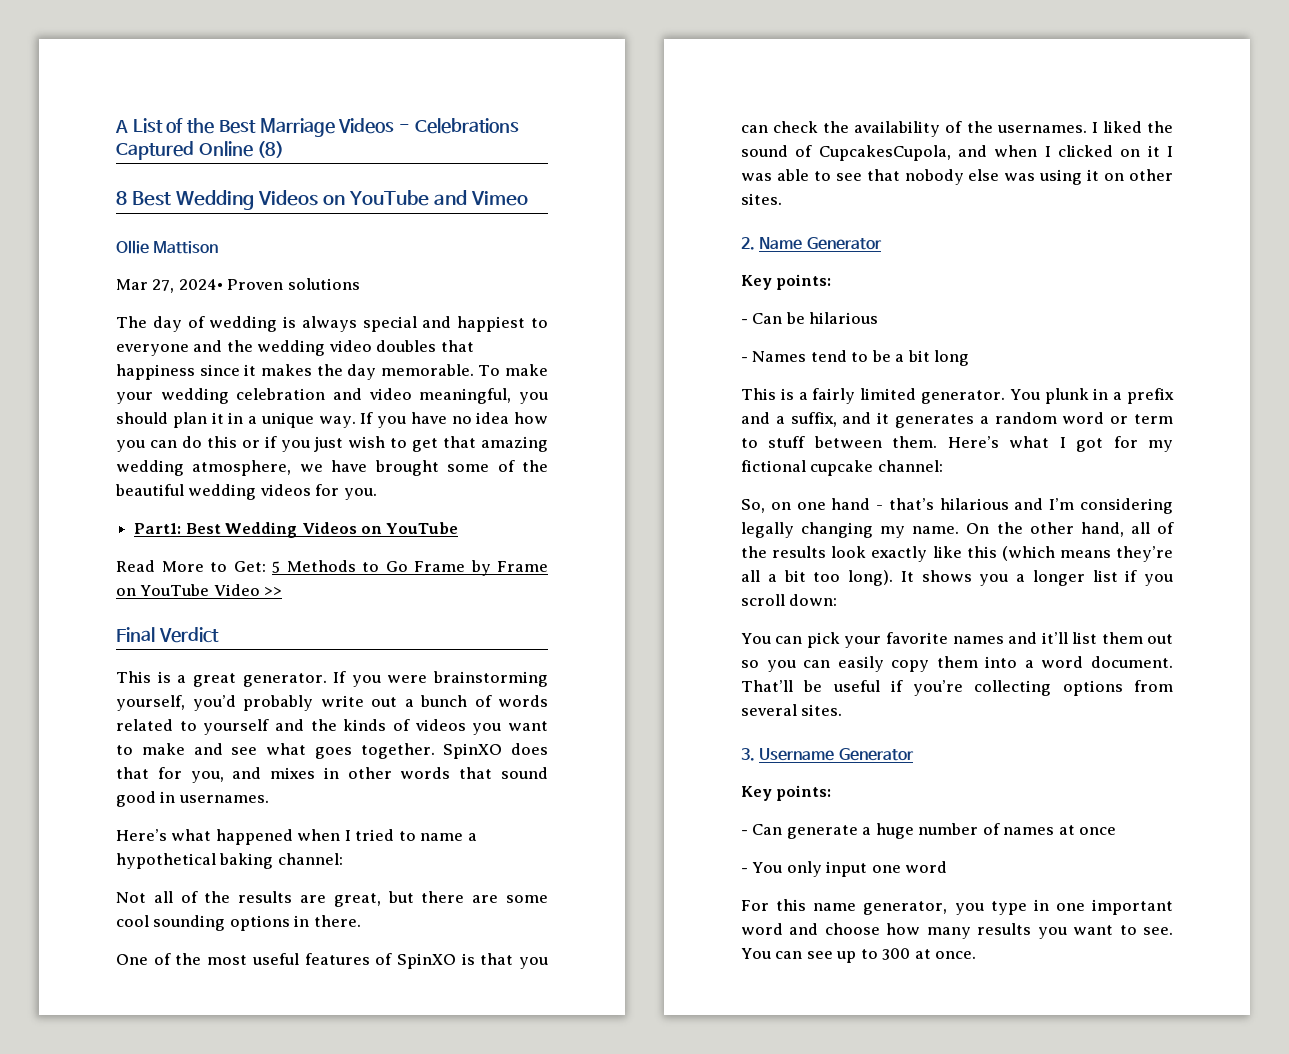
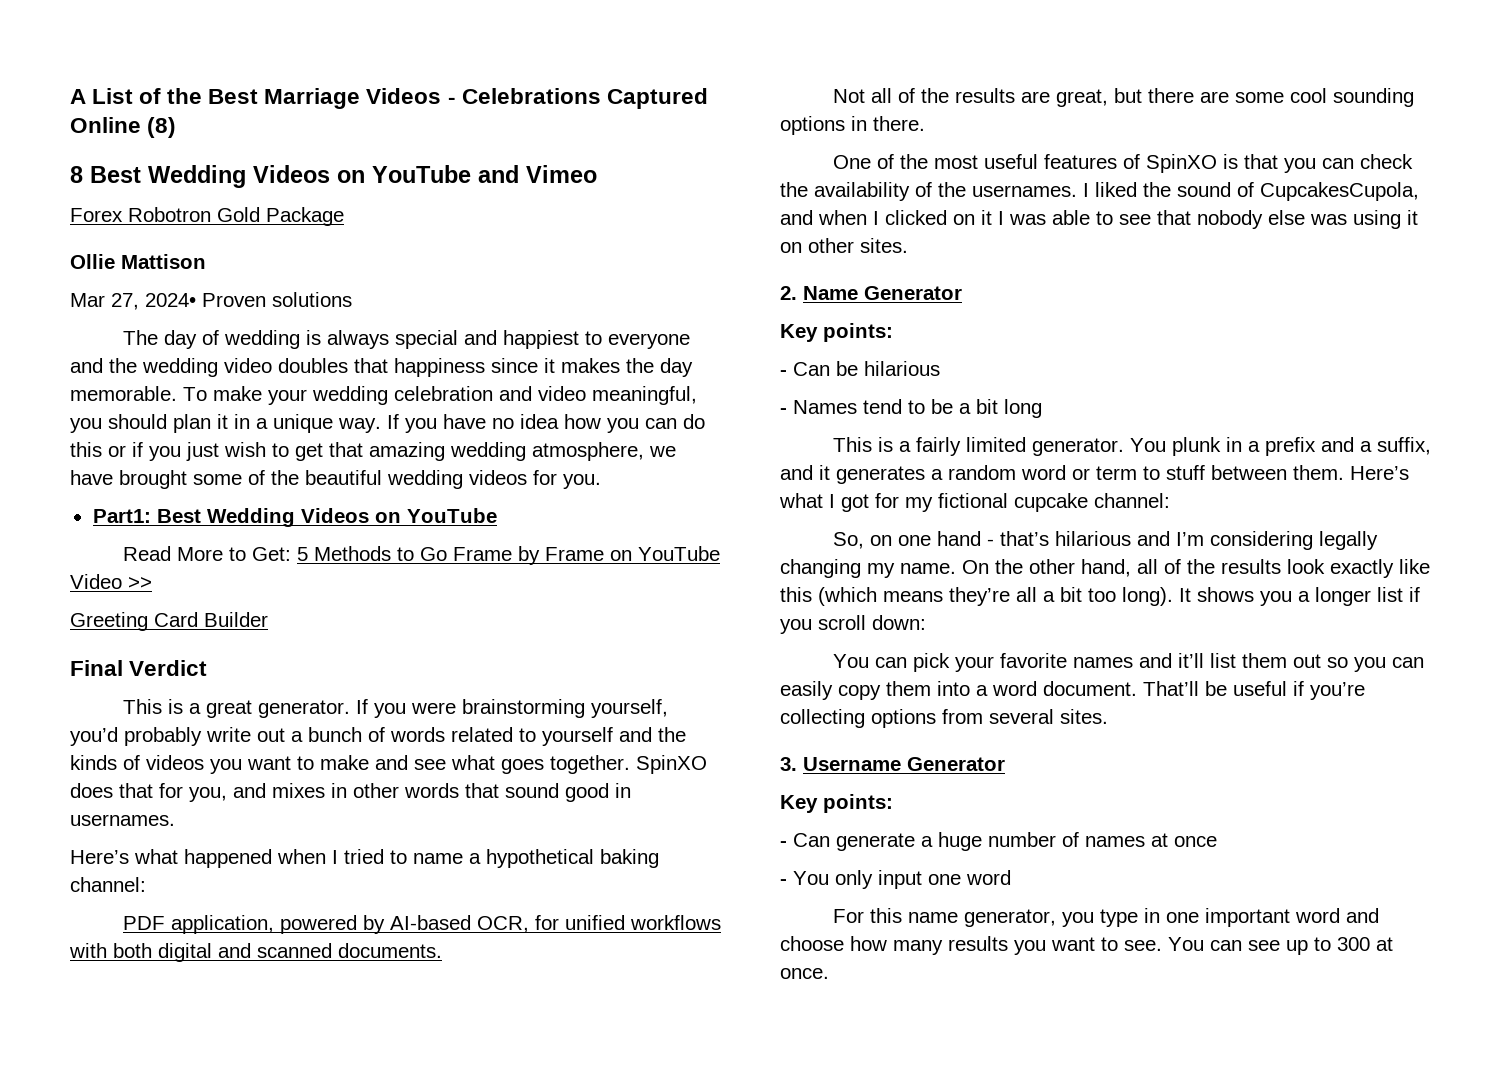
+ Forex Robotron Gold Package
+ Greeting Card Builder
+ PDF application, powered by AI-based OCR, for unified workflows with both digital and scanned documents.

